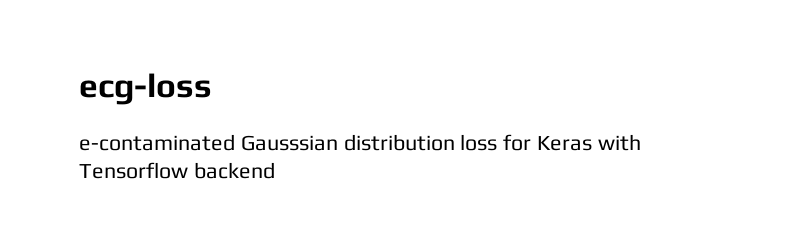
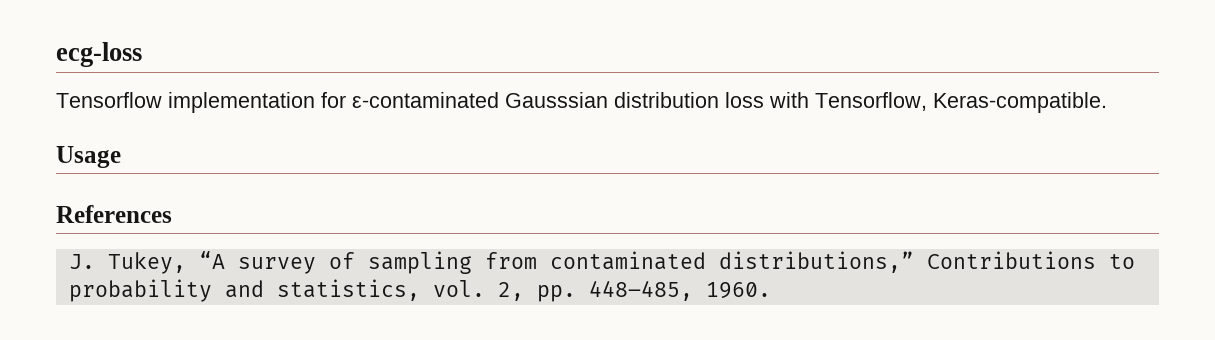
- e-contaminated Gausssian distribution loss for Keras with Tensorflow backend
+ Tensorflow implementation for ε-contaminated Gausssian distribution loss with Tensorflow, Keras-compatible.
+ Usage
+ References
+ J. Tukey, “A survey of sampling from contaminated distributions,” Contributions to probability and statistics, vol. 2, pp. 448–485, 1960.

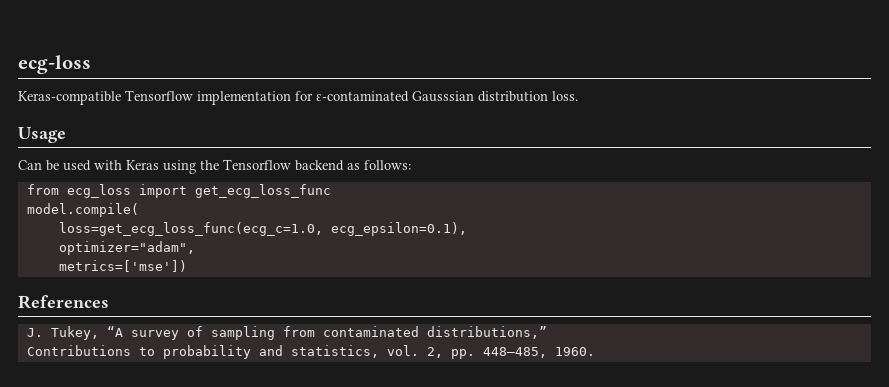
- Tensorflow implementation for ε-contaminated Gausssian distribution loss with Tensorflow, Keras-compatible.
+ Keras-compatible Tensorflow implementation for ε-contaminated Gausssian distribution loss.
  Usage
+ Can be used with Keras using the Tensorflow backend as follows:
+ from ecg_loss import get_ecg_loss_func
+ model.compile(
+ loss=get_ecg_loss_func(ecg_c=1.0, ecg_epsilon=0.1),
+ optimizer="adam",
+ metrics=['mse'])
- J. Tukey, “A survey of sampling from contaminated distributions,” Contributions to probability and statistics, vol. 2, pp. 448–485, 1960.
+ J. Tukey, “A survey of sampling from contaminated distributions,”
+ Contributions to probability and statistics, vol. 2, pp. 448–485, 1960.

